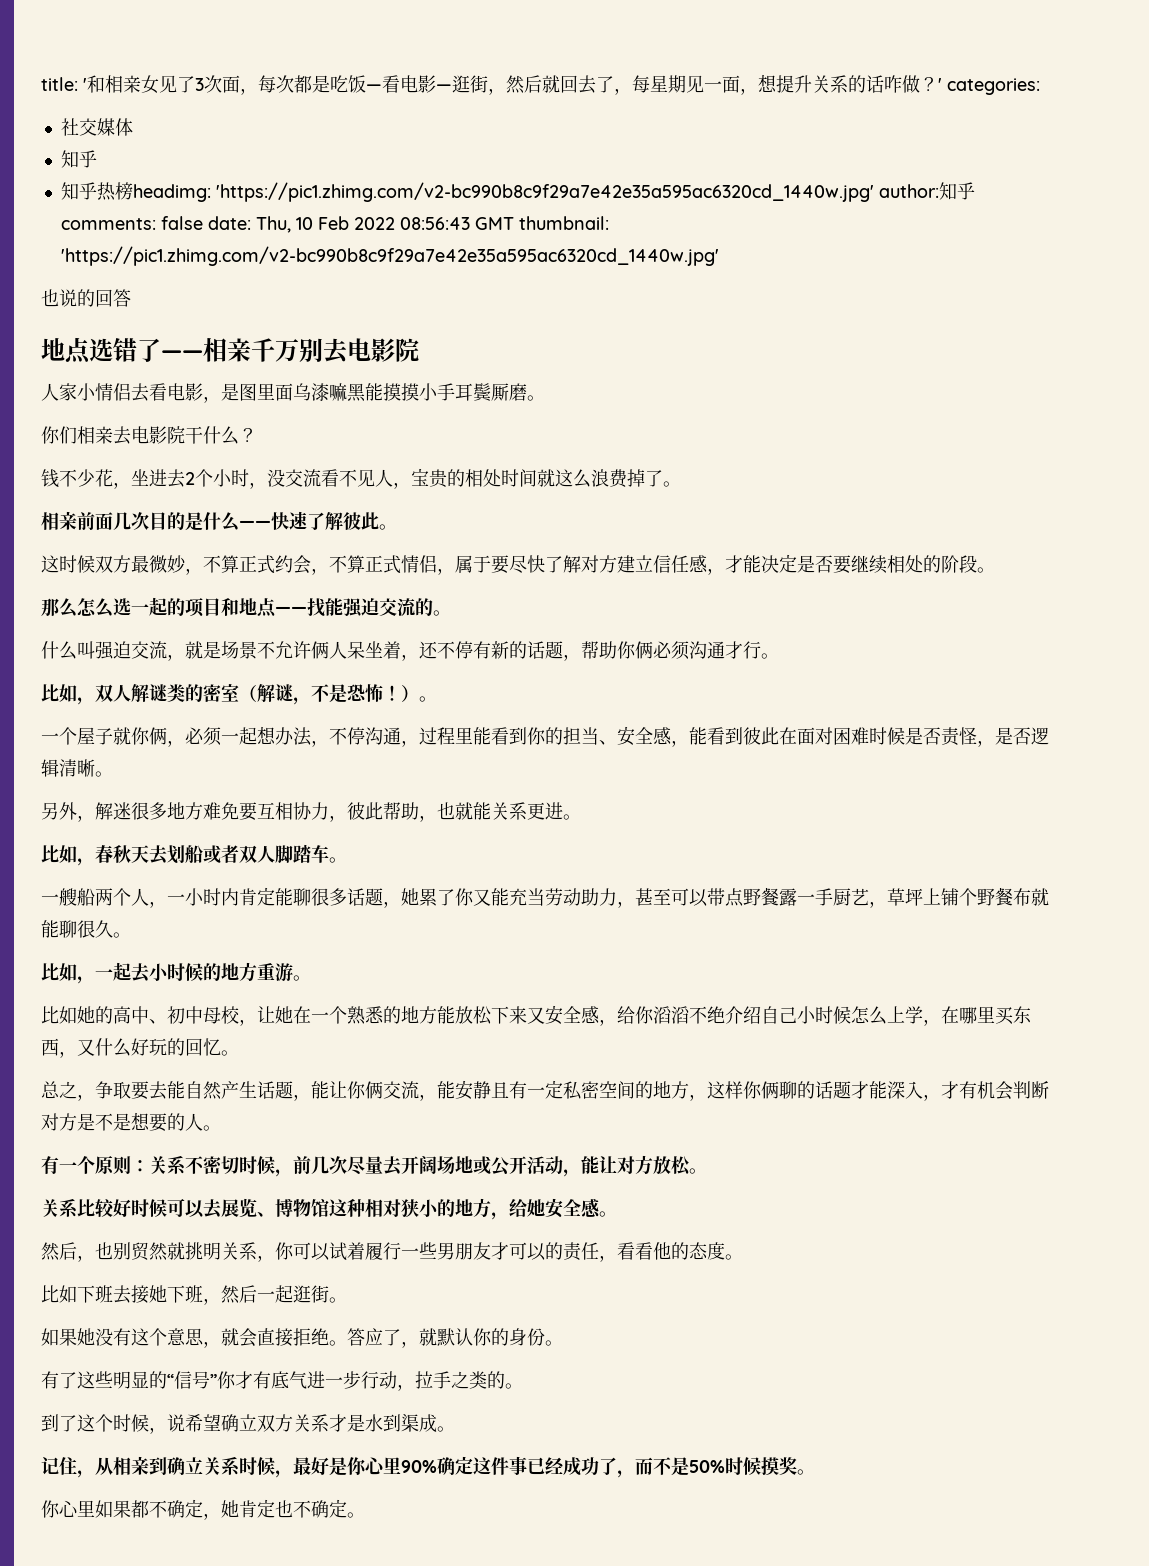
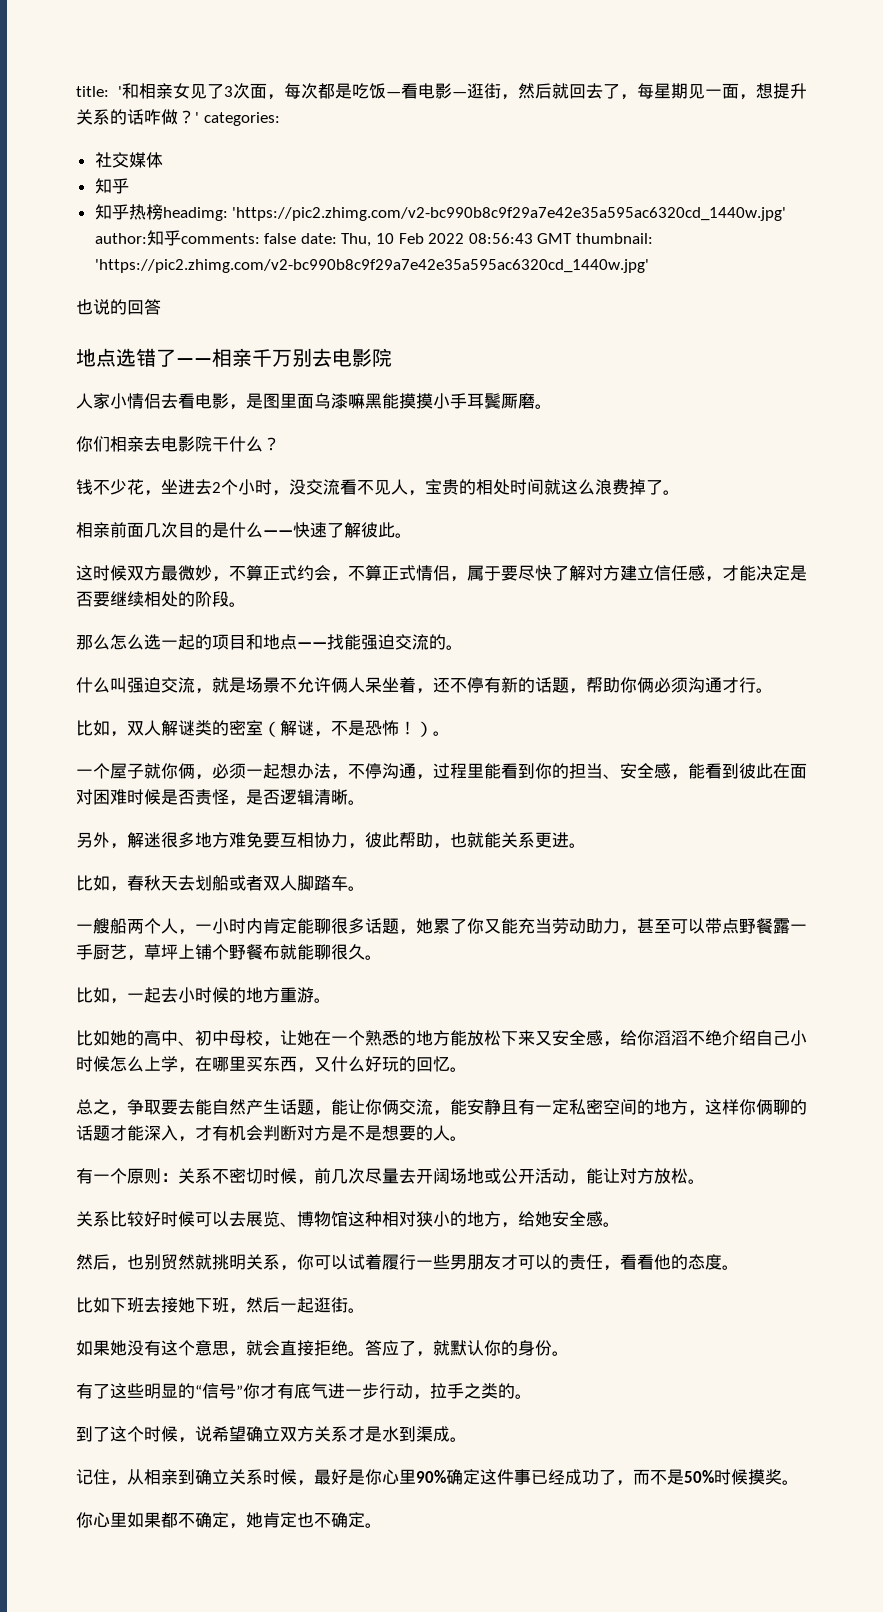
- 知乎热榜headimg: 'https://pic1.zhimg.com/v2-bc990b8c9f29a7e42e35a595ac6320cd_1440w.jpg' author:知乎comments: false date: Thu, 10 Feb 2022 08:56:43 GMT thumbnail: 'https://pic1.zhimg.com/v2-bc990b8c9f29a7e42e35a595ac6320cd_1440w.jpg'
+ 知乎热榜headimg: 'https://pic2.zhimg.com/v2-bc990b8c9f29a7e42e35a595ac6320cd_1440w.jpg' author:知乎comments: false date: Thu, 10 Feb 2022 08:56:43 GMT thumbnail: 'https://pic2.zhimg.com/v2-bc990b8c9f29a7e42e35a595ac6320cd_1440w.jpg'

